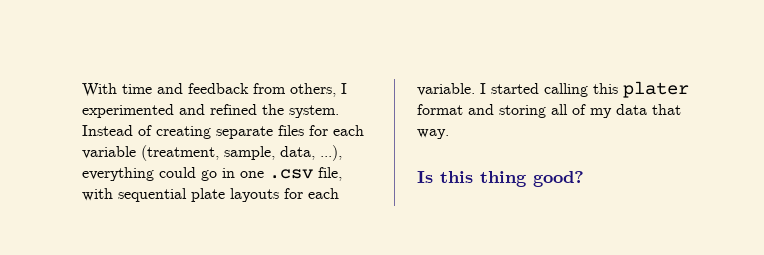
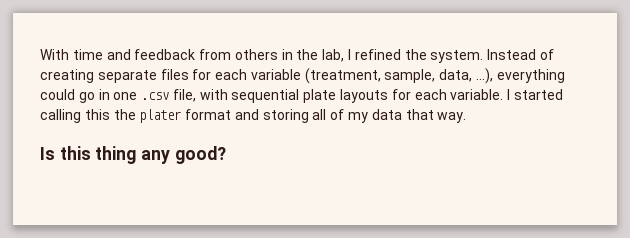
- With time and feedback from others, I experimented and refined the system.
+ With time and feedback from others in the lab, I refined the system.
- I started calling this plater format and storing all of my data that way.
+ I started calling this the plater format and storing all of my data that way.
- Is this thing good?
+ Is this thing any good?

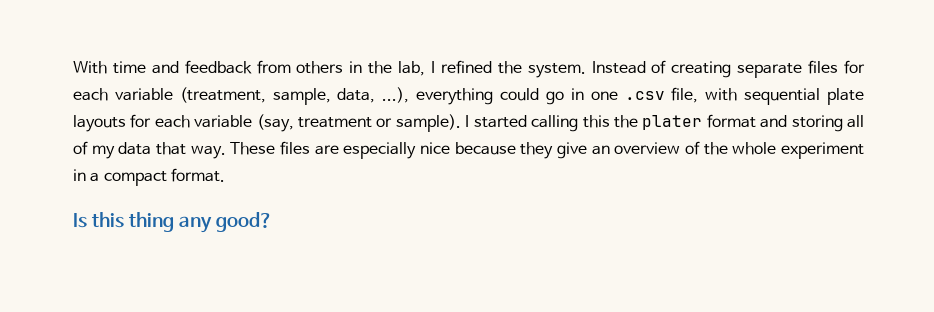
- Instead of creating separate files for each variable (treatment, sample, data, ...), everything could go in one .csv file, with sequential plate layouts for each variable.
+ Instead of creating separate files for each variable (treatment, sample, data, ...), everything could go in one .csv file, with sequential plate layouts for each variable (say, treatment or sample).
+ These files are especially nice because they give an overview of the whole experiment in a compact format.

